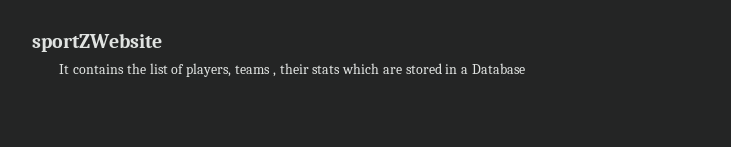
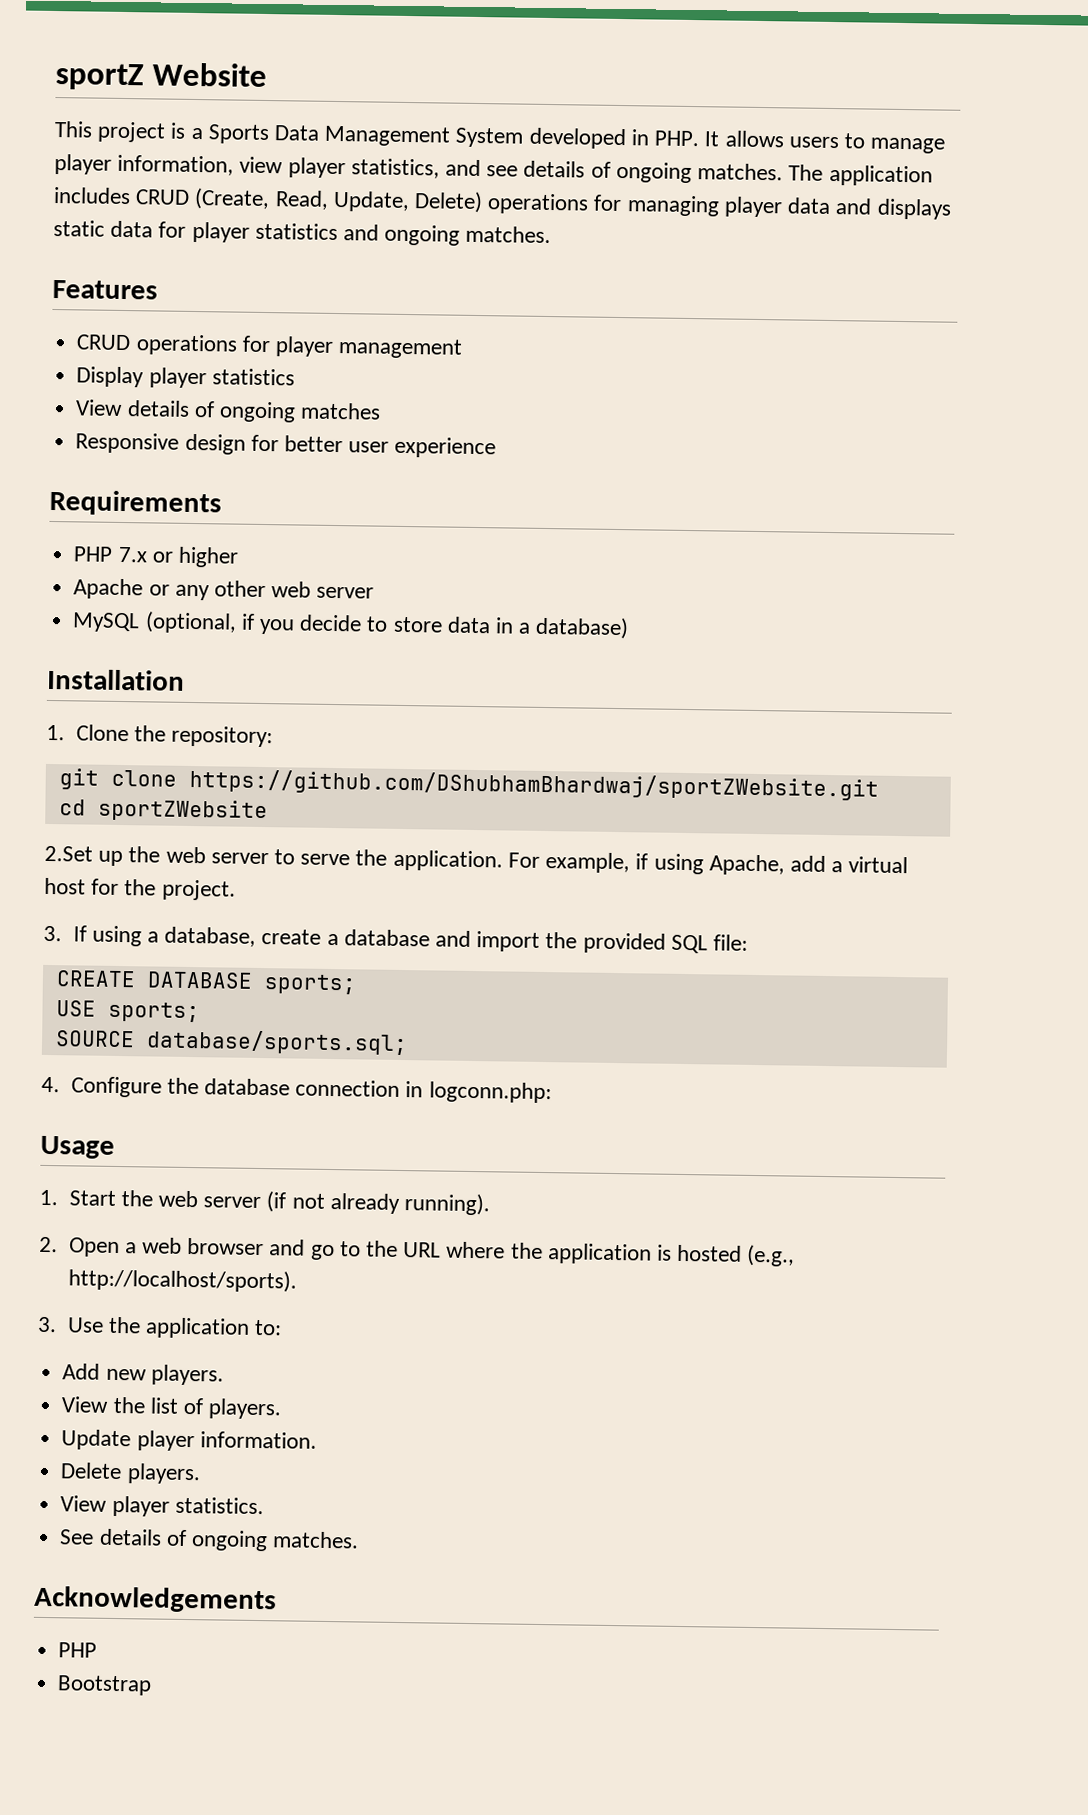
- sportZWebsite
- It contains the list of players, teams , their stats which are stored in a Database
+ sportZ Website
+ This project is a Sports Data Management System developed in PHP. It allows users to manage player information, view player statistics, and see details of ongoing matches. The application includes CRUD (Create, Read, Update, Delete) operations for managing player data and displays static data for player statistics and ongoing matches.
+ Features
+ CRUD operations for player management
+ Display player statistics
+ View details of ongoing matches
+ Responsive design for better user experience
+ Requirements
+ PHP 7.x or higher
+ Apache or any other web server
+ MySQL (optional, if you decide to store data in a database)
+ Installation
+ 1. Clone the repository:
+ git clone https://github.com/DShubhamBhardwaj/sportZWebsite.git
+ cd sportZWebsite
+ 2.Set up the web server to serve the application. For example, if using Apache, add a virtual host for the project.
+ 3. If using a database, create a database and import the provided SQL file:
+ CREATE DATABASE sports;
+ USE sports;
+ SOURCE database/sports.sql;
+ 4. Configure the database connection in logconn.php:
+ Usage
+ 1. Start the web server (if not already running).
+ 2. Open a web browser and go to the URL where the application is hosted (e.g., http://localhost/sports).
+ 3. Use the application to:
+ Add new players.
+ View the list of players.
+ Update player information.
+ Delete players.
+ View player statistics.
+ See details of ongoing matches.
+ Acknowledgements
+ PHP
+ Bootstrap

